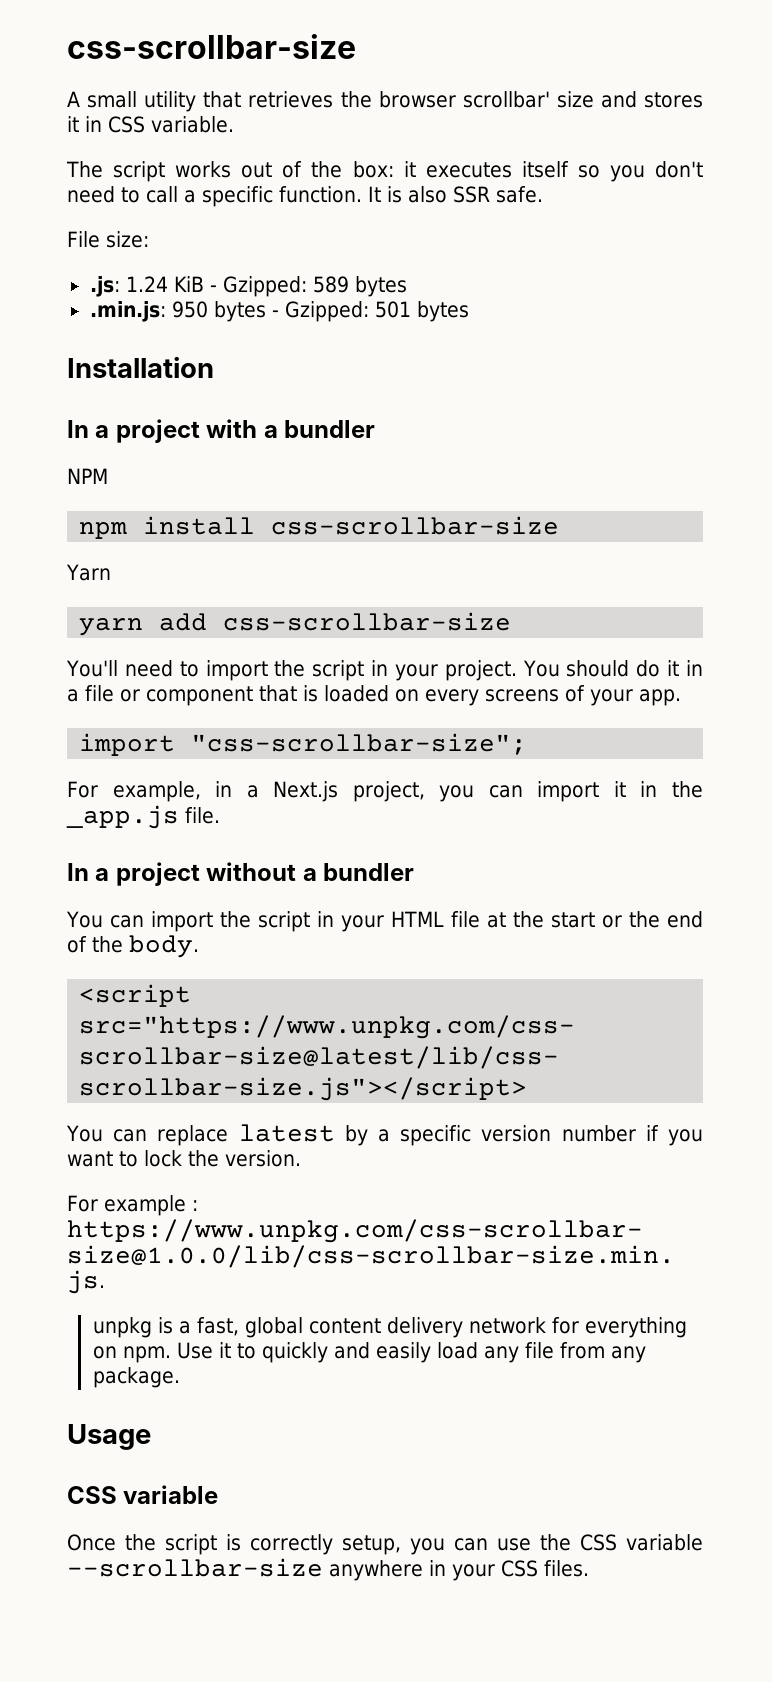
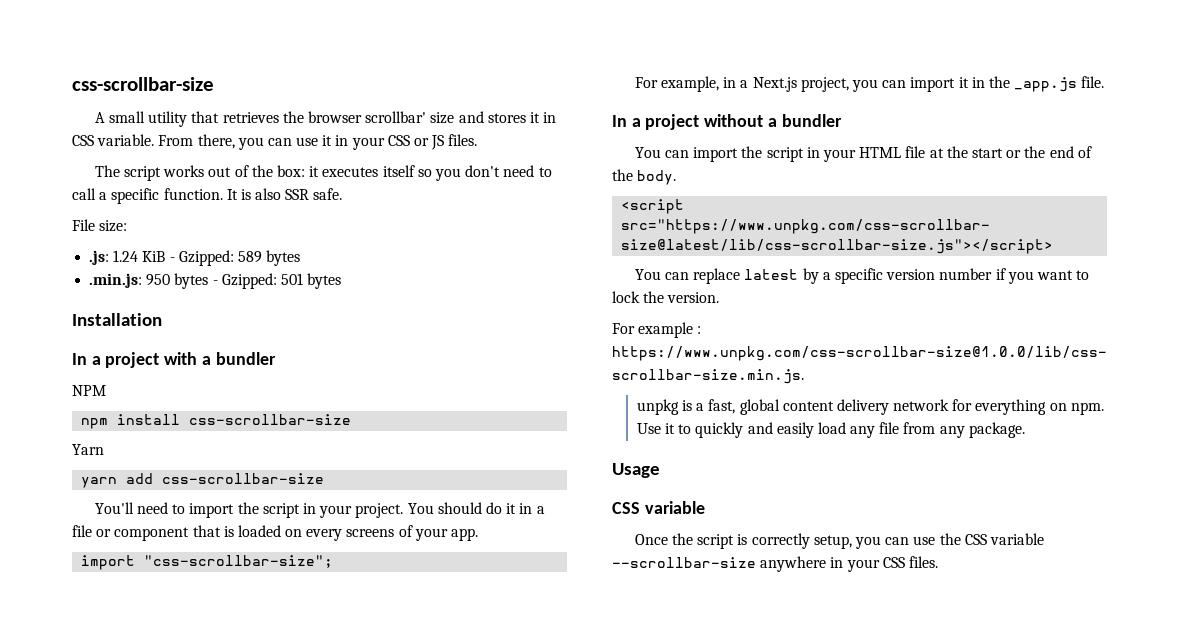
+ From there, you can use it in your CSS or JS files.

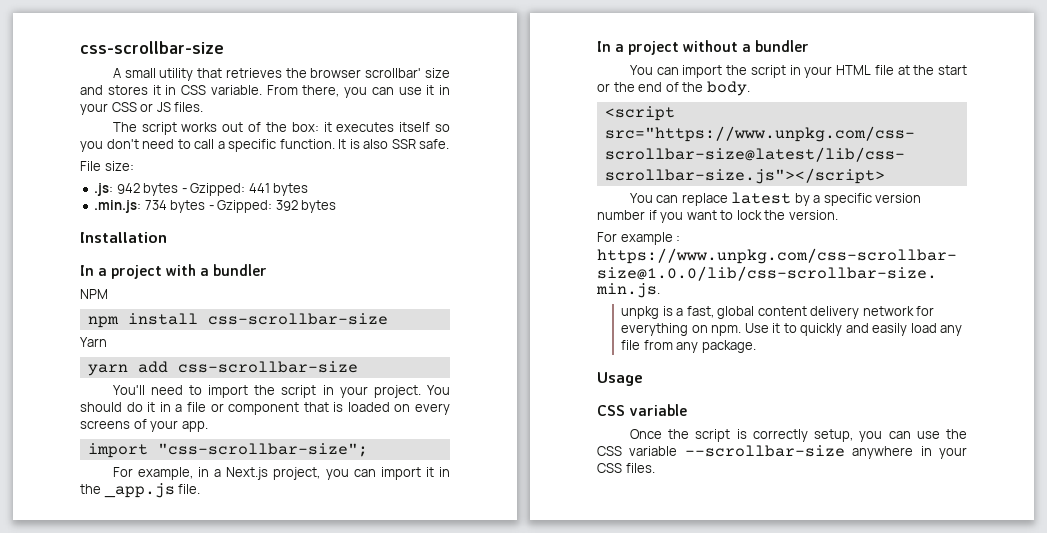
- .js: 1.24 KiB - Gzipped: 589 bytes
+ .js: 942 bytes - Gzipped: 441 bytes
- .min.js: 950 bytes - Gzipped: 501 bytes
+ .min.js: 734 bytes - Gzipped: 392 bytes

